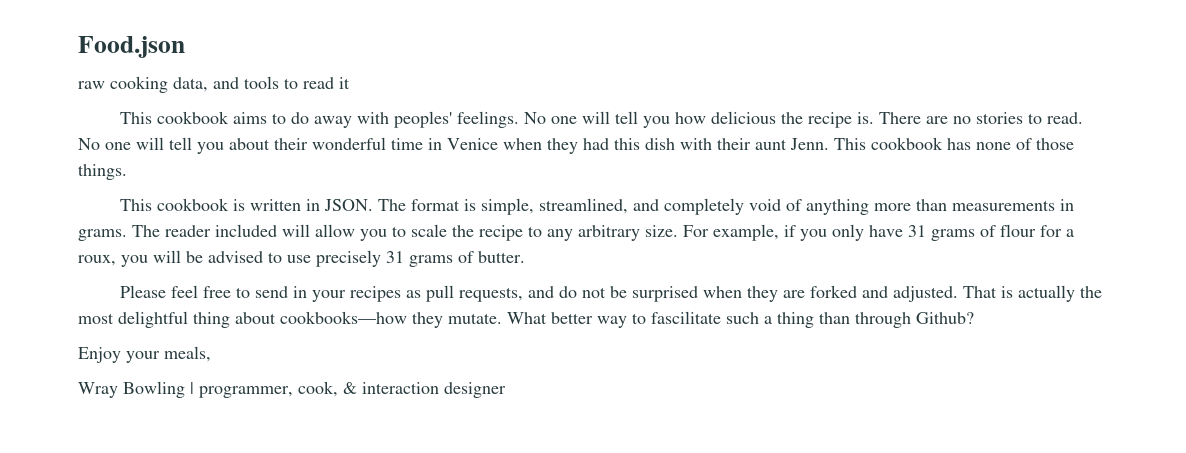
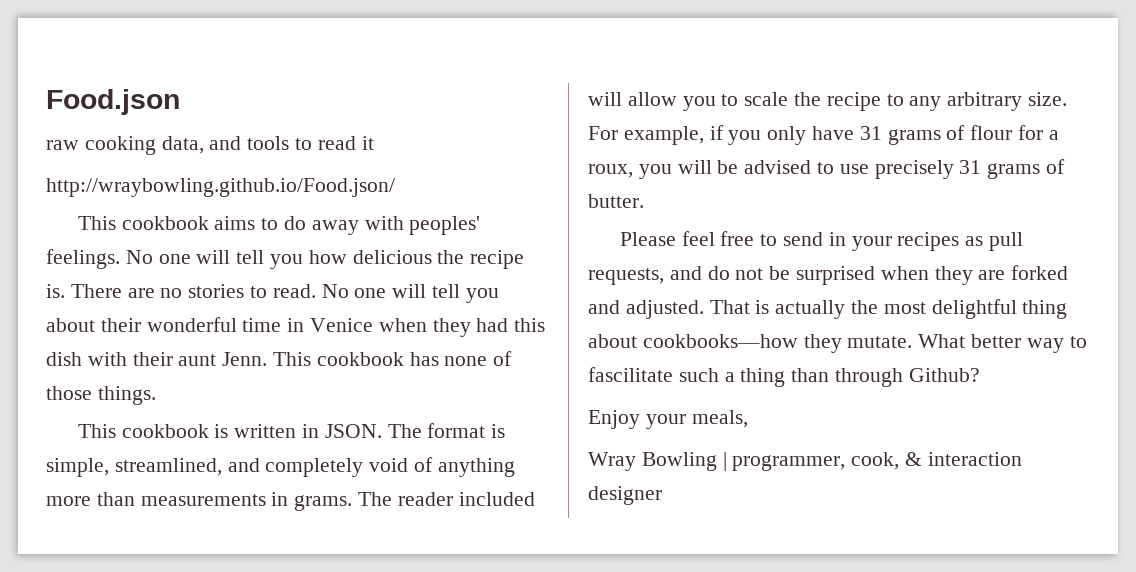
+ http://wraybowling.github.io/Food.json/

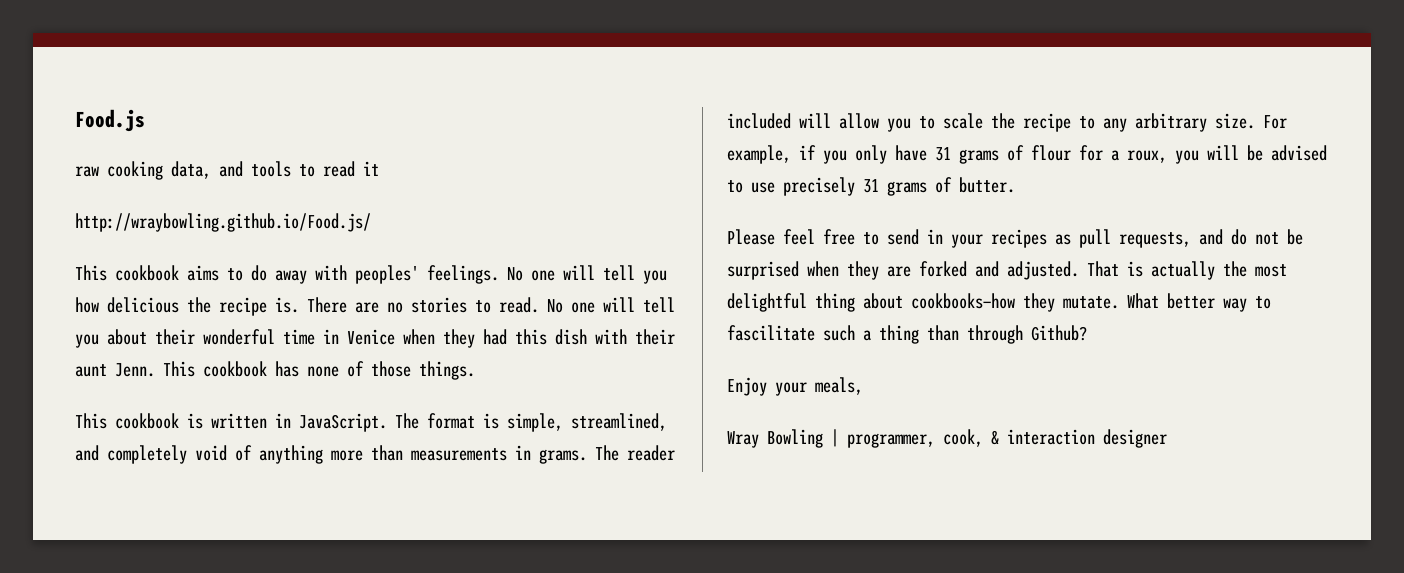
- Food.json
+ Food.js
- http://wraybowling.github.io/Food.json/
+ http://wraybowling.github.io/Food.js/
- This cookbook is written in JSON.
+ This cookbook is written in JavaScript.

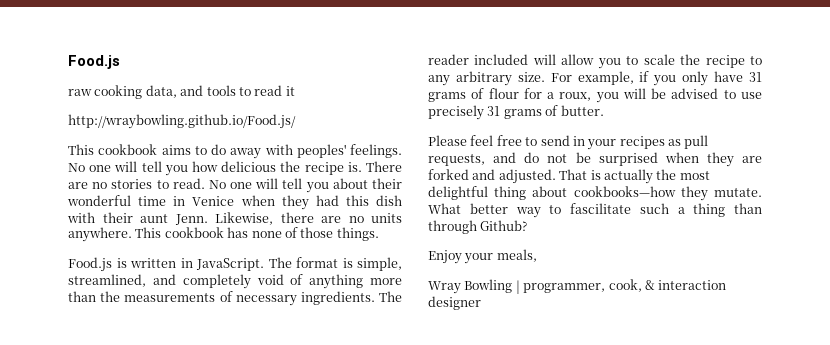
+ Likewise, there are no units anywhere.
- This cookbook is written in JavaScript.
+ Food.js is written in JavaScript.
- The format is simple, streamlined, and completely void of anything more than measurements in grams.
+ The format is simple, streamlined, and completely void of anything more than the measurements of necessary ingredients.

